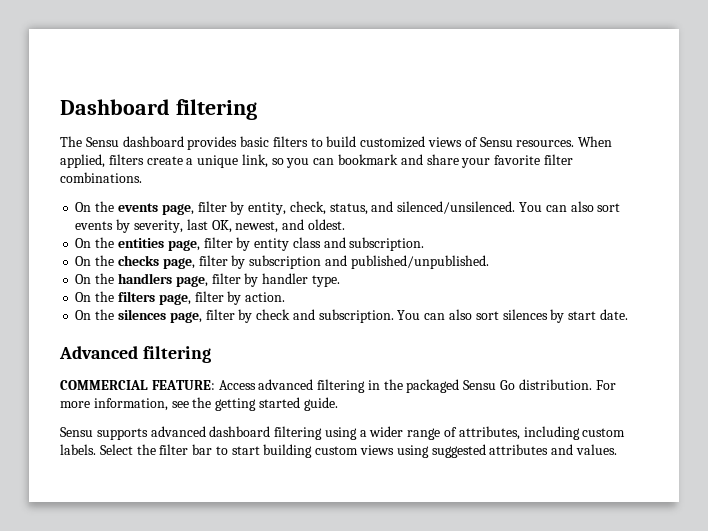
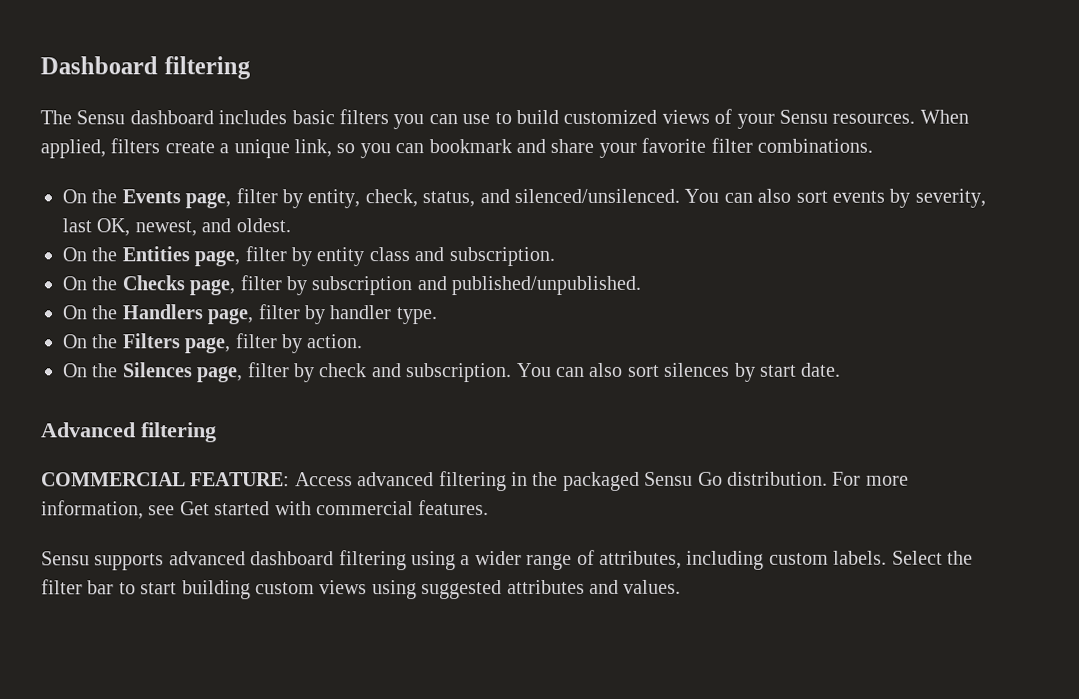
- The Sensu dashboard provides basic filters to build customized views of Sensu resources.
+ The Sensu dashboard includes basic filters you can use to build customized views of your Sensu resources.
- On the events page, filter by entity, check, status, and silenced/unsilenced.
+ On the Events page, filter by entity, check, status, and silenced/unsilenced.
- On the entities page, filter by entity class and subscription.
+ On the Entities page, filter by entity class and subscription.
- On the checks page, filter by subscription and published/unpublished.
+ On the Checks page, filter by subscription and published/unpublished.
- On the handlers page, filter by handler type.
+ On the Handlers page, filter by handler type.
- On the filters page, filter by action.
+ On the Filters page, filter by action.
- On the silences page, filter by check and subscription.
+ On the Silences page, filter by check and subscription.
- For more information, see the getting started guide.
+ For more information, see Get started with commercial features.

